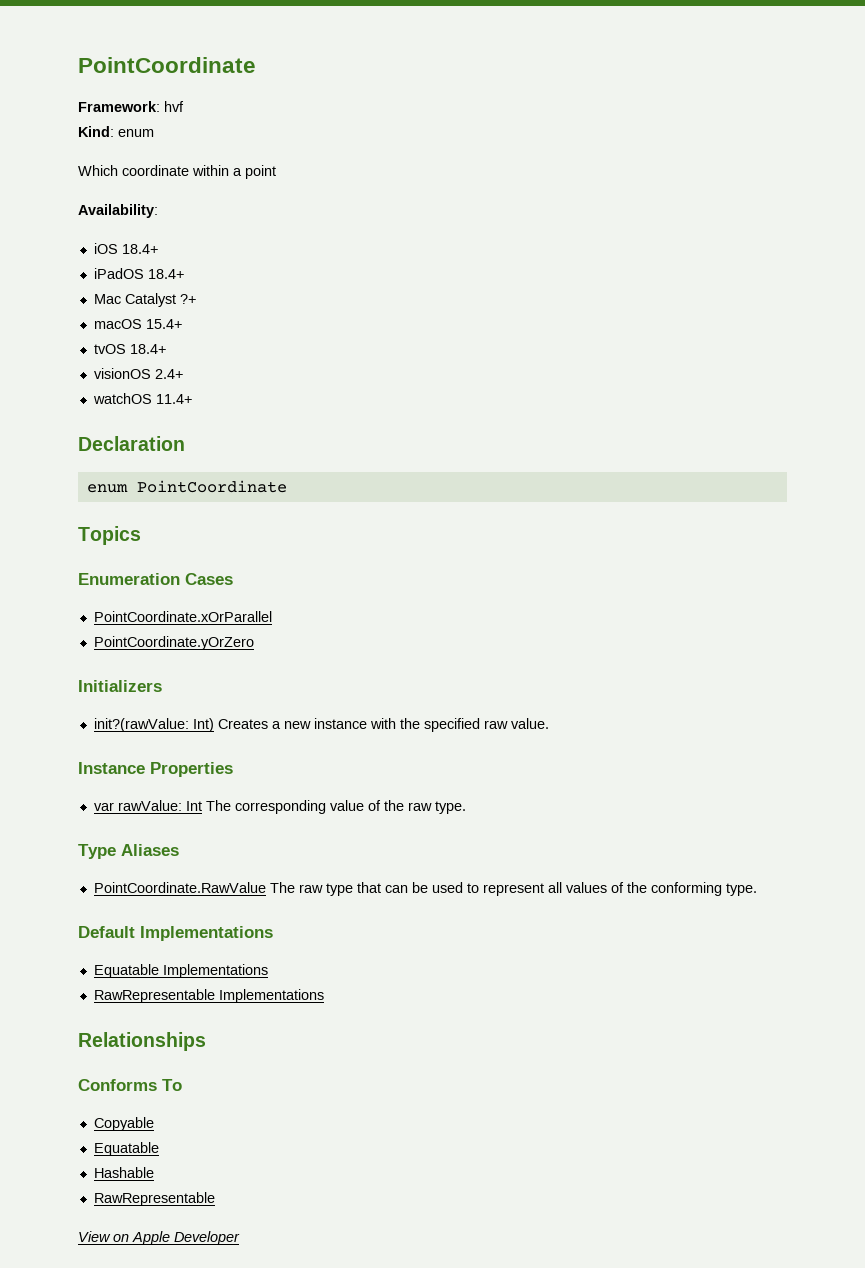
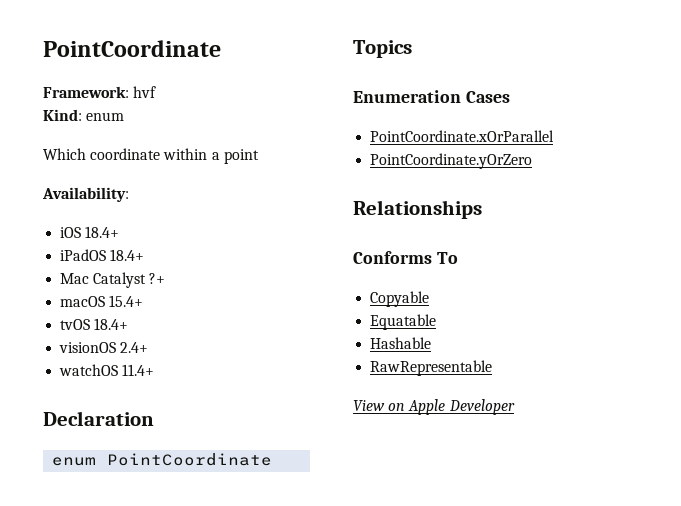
- Initializers
- init?(rawValue: Int) Creates a new instance with the specified raw value.
- Instance Properties
- var rawValue: Int The corresponding value of the raw type.
- Type Aliases
- PointCoordinate.RawValue The raw type that can be used to represent all values of the conforming type.
- Default Implementations
- Equatable Implementations
- RawRepresentable Implementations

